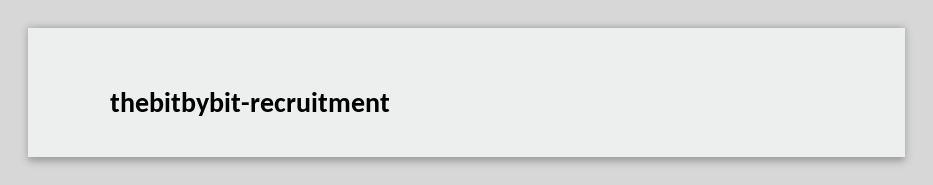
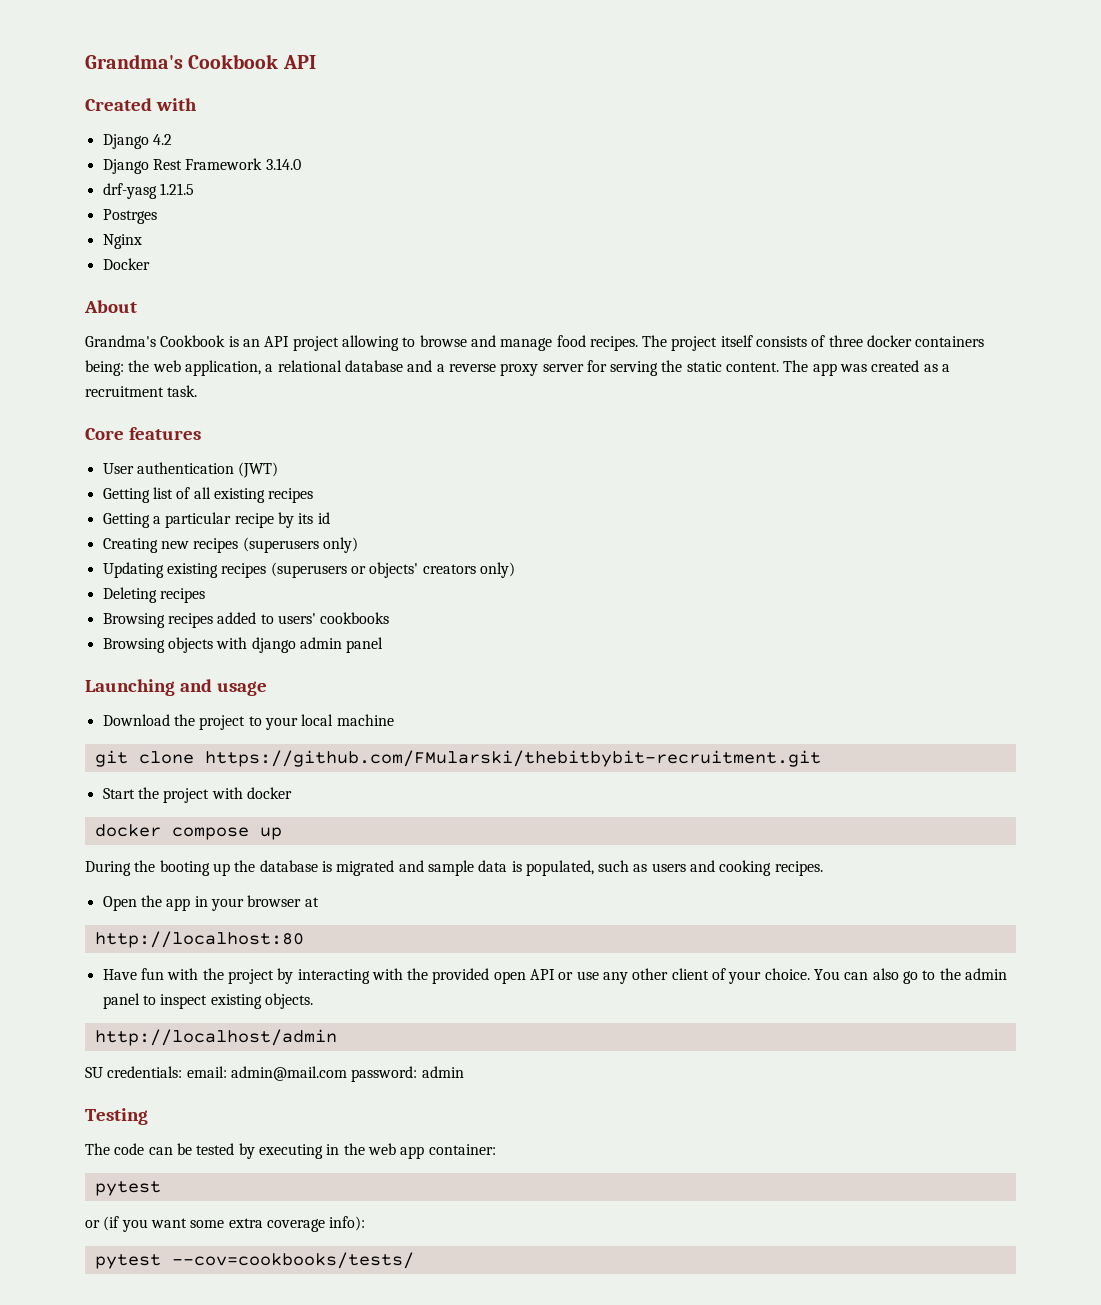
- thebitbybit-recruitment
+ Grandma's Cookbook API
+ Created with
+ Django 4.2
+ Django Rest Framework 3.14.0
+ drf-yasg 1.21.5
+ Postrges
+ Nginx
+ Docker
+ About
+ Grandma's Cookbook is an API project allowing to browse and manage food recipes. The project itself consists of three docker containers being: the web application, a relational database and a reverse proxy server for serving the static content. The app was created as a recruitment task.
+ Core features
+ User authentication (JWT)
+ Getting list of all existing recipes
+ Getting a particular recipe by its id
+ Creating new recipes (superusers only)
+ Updating existing recipes (superusers or objects' creators only)
+ Deleting recipes
+ Browsing recipes added to users' cookbooks
+ Browsing objects with django admin panel
+ Launching and usage
+ Download the project to your local machine
+ git clone https://github.com/FMularski/thebitbybit-recruitment.git
+ Start the project with docker
+ docker compose up
+ During the booting up the database is migrated and sample data is populated, such as users and cooking recipes.
+ Open the app in your browser at
+ http://localhost:80
+ Have fun with the project by interacting with the provided open API or use any other client of your choice. You can also go to the admin panel to inspect existing objects.
+ http://localhost/admin
+ SU credentials: email: admin@mail.com password: admin
+ Testing
+ The code can be tested by executing in the web app container:
+ pytest
+ or (if you want some extra coverage info):
+ pytest --cov=cookbooks/tests/

